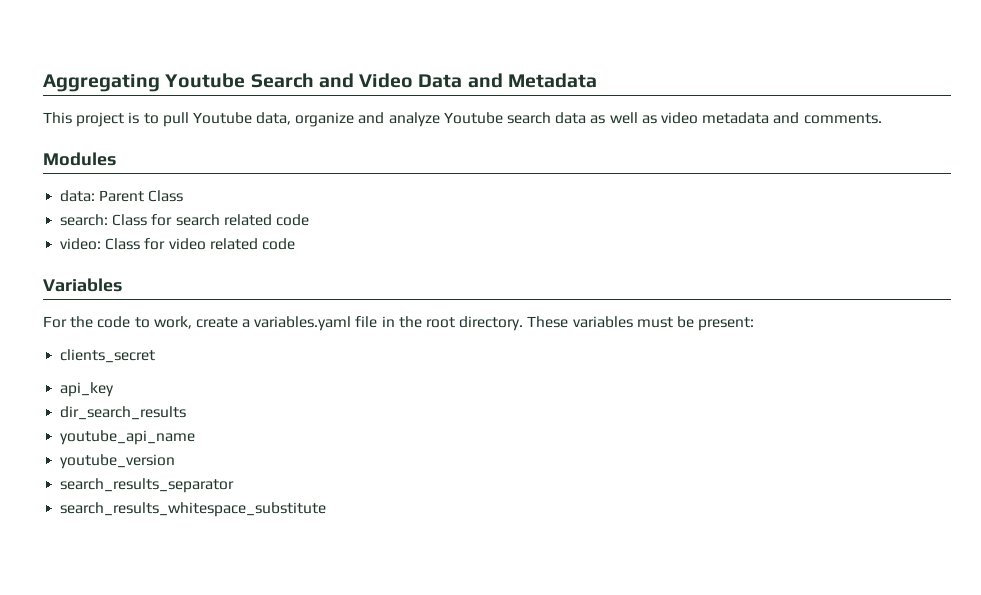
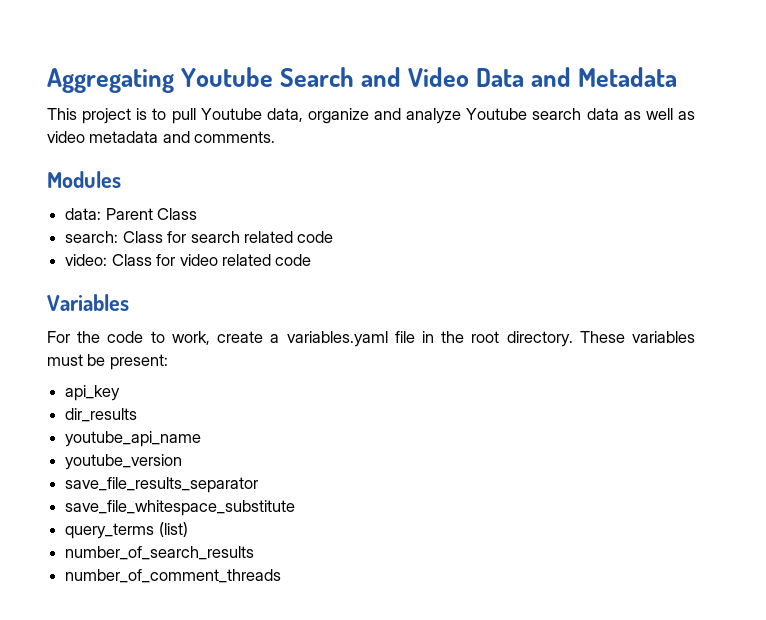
- clients_secret
- dir_search_results
+ dir_results
- search_results_separator
- search_results_whitespace_substitute
+ save_file_results_separator
+ save_file_whitespace_substitute
+ query_terms (list)
+ number_of_search_results
+ number_of_comment_threads

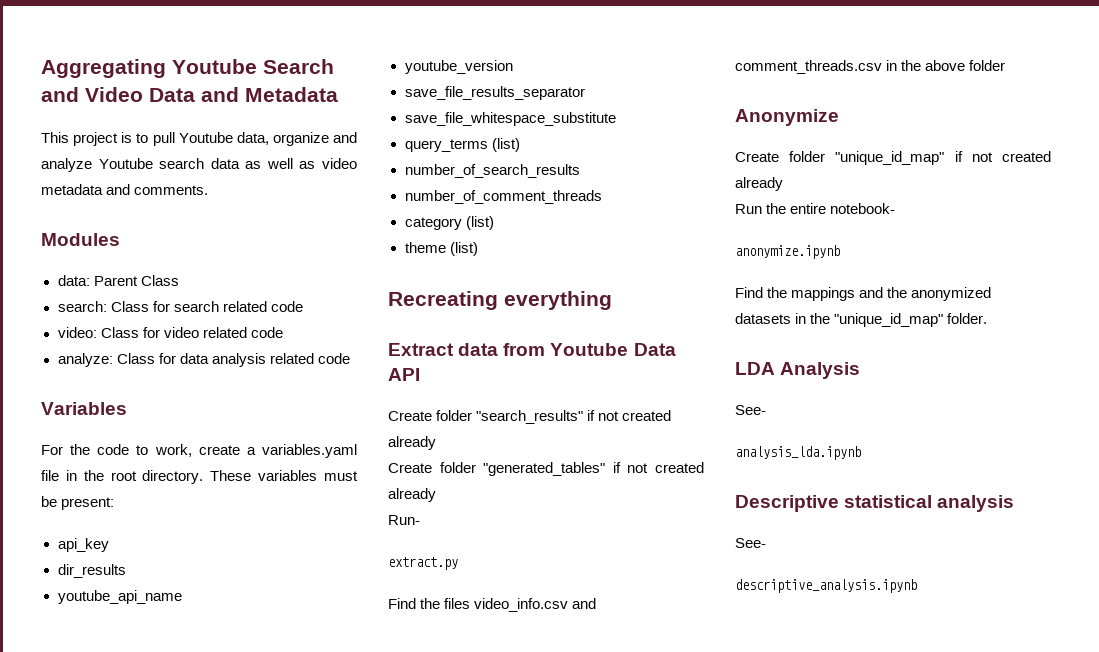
+ analyze: Class for data analysis related code
+ category (list)
+ theme (list)
+ Recreating everything
+ Extract data from Youtube Data API
+ Create folder "search_results" if not created already
+ Create folder "generated_tables" if not created already
+ Run-
+ extract.py
+ Find the files video_info.csv and comment_threads.csv in the above folder
+ Anonymize
+ Create folder "unique_id_map" if not created already
+ Run the entire notebook-
+ anonymize.ipynb
+ Find the mappings and the anonymized datasets in the "unique_id_map" folder.
+ LDA Analysis
+ See-
+ analysis_lda.ipynb
+ Descriptive statistical analysis
+ See-
+ descriptive_analysis.ipynb

